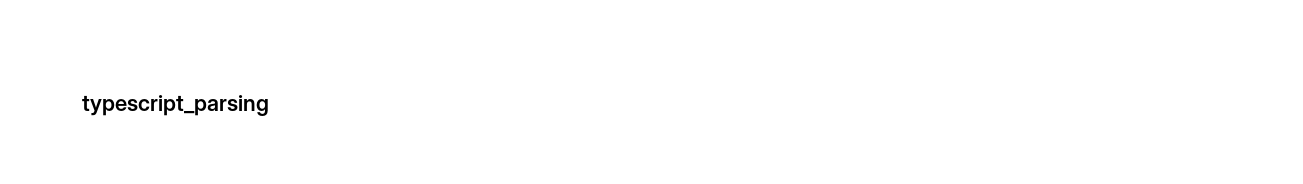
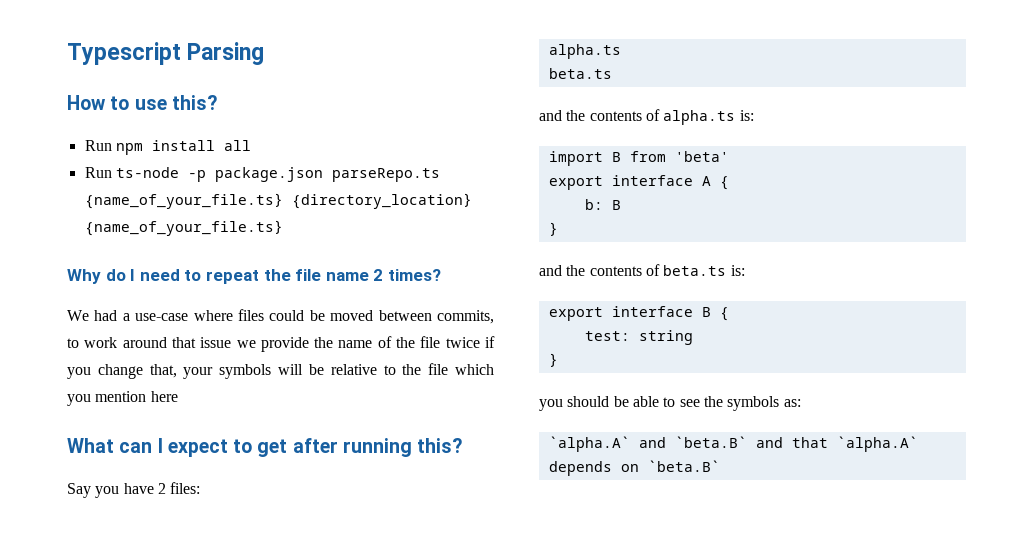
- typescript_parsing
+ Typescript Parsing
+ How to use this?
+ Run npm install all
+ Run ts-node -p package.json parseRepo.ts {name_of_your_file.ts} {directory_location} {name_of_your_file.ts}
+ Why do I need to repeat the file name 2 times?
+ We had a use-case where files could be moved between commits, to work around that issue we provide the name of the file twice if you change that, your symbols will be relative to the file which you mention here
+ What can I expect to get after running this?
+ Say you have 2 files:
+ alpha.ts
+ beta.ts
+ and the contents of alpha.ts is:
+ import B from 'beta'
+ export interface A {
+ b: B
+ }
+ and the contents of beta.ts is:
+ export interface B {
+ test: string
+ }
+ you should be able to see the symbols as:
+ `alpha.A` and `beta.B` and that `alpha.A` depends on `beta.B`

